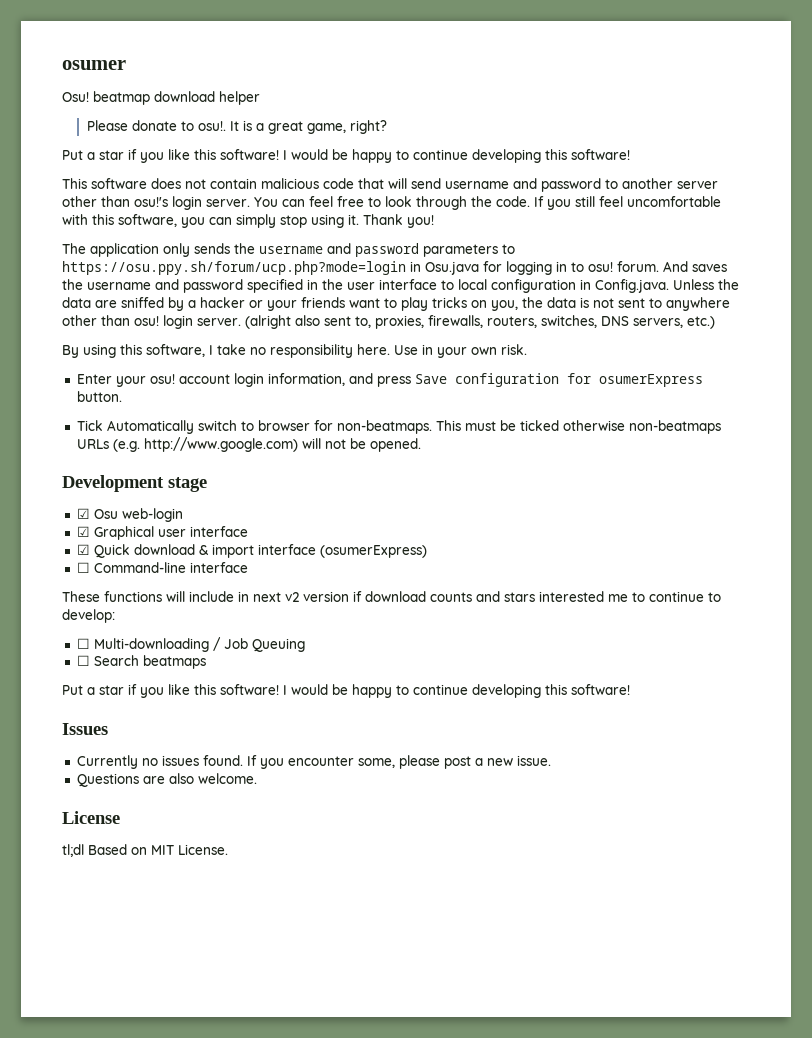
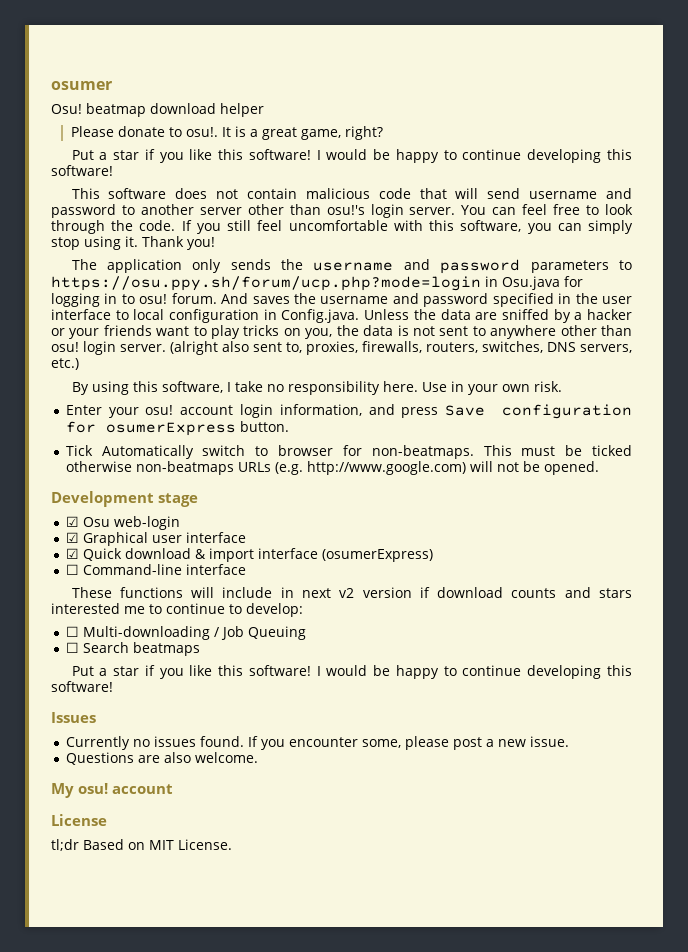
+ My osu! account
- tl;dl Based on MIT License.
+ tl;dr Based on MIT License.

